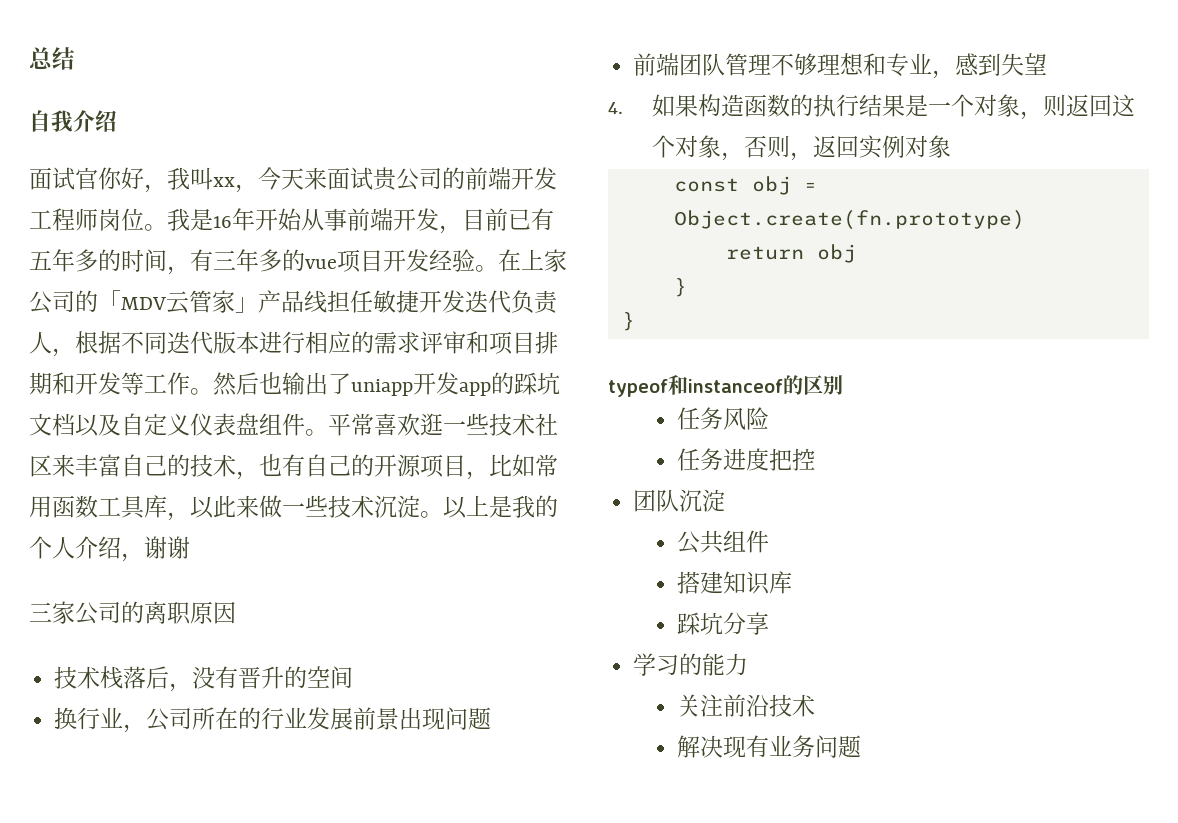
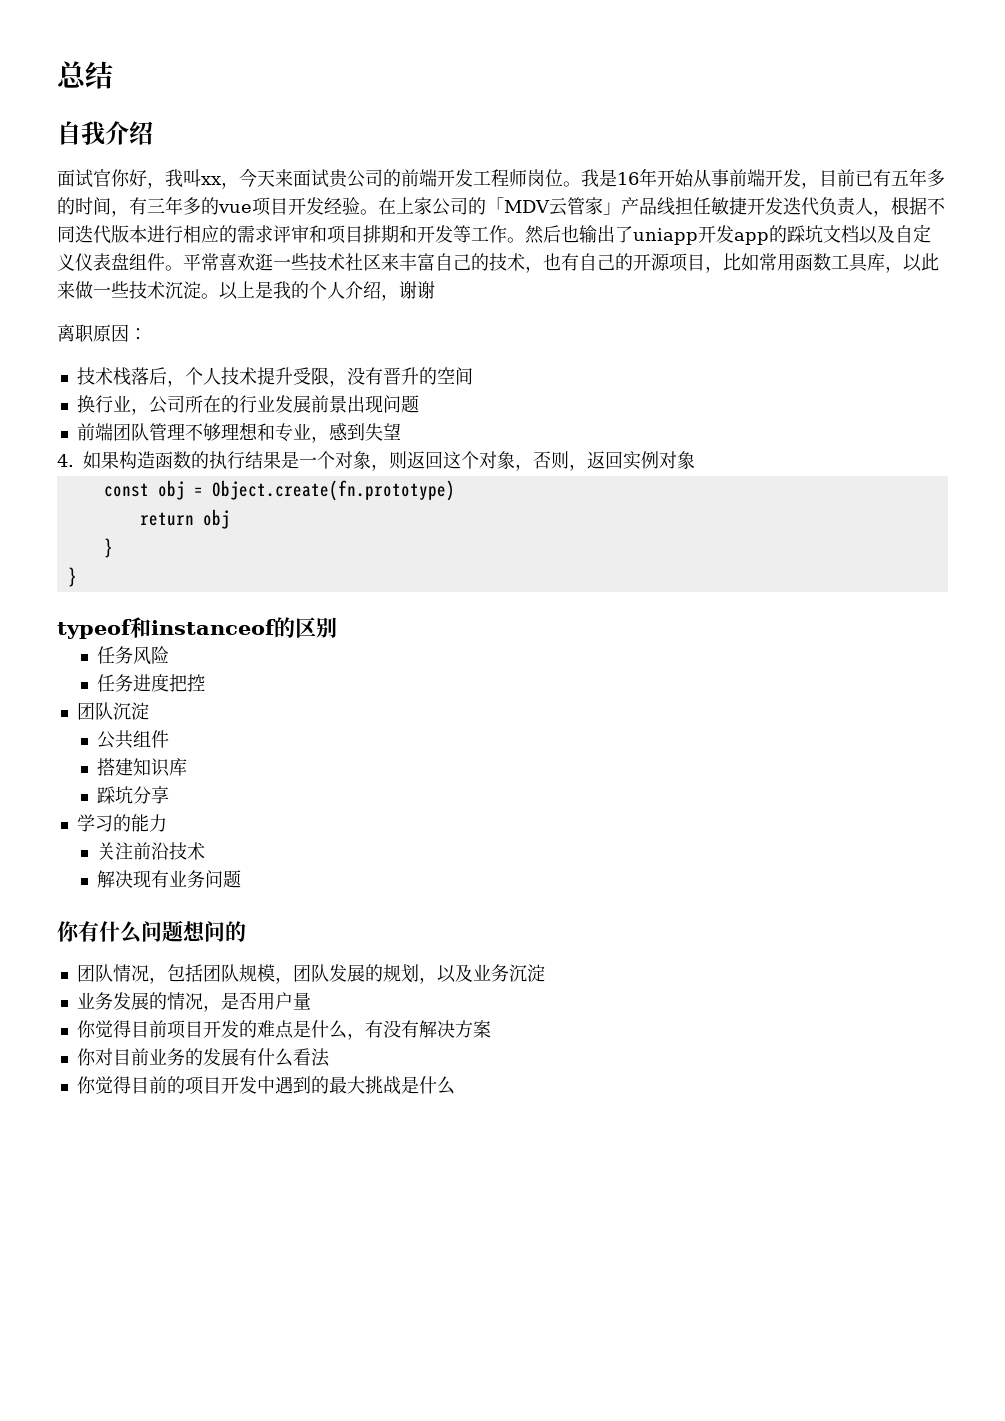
- 三家公司的离职原因
+ 离职原因：
- 技术栈落后，没有晋升的空间
+ 技术栈落后，个人技术提升受限，没有晋升的空间
+ 你有什么问题想问的
+ 团队情况，包括团队规模，团队发展的规划，以及业务沉淀
+ 业务发展的情况，是否用户量
+ 你觉得目前项目开发的难点是什么，有没有解决方案
+ 你对目前业务的发展有什么看法
+ 你觉得目前的项目开发中遇到的最大挑战是什么

